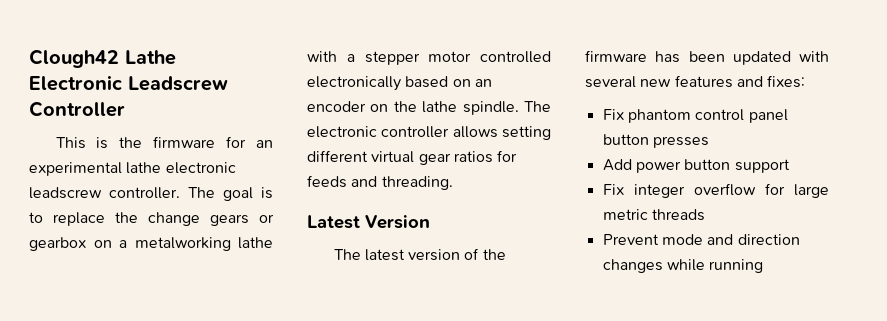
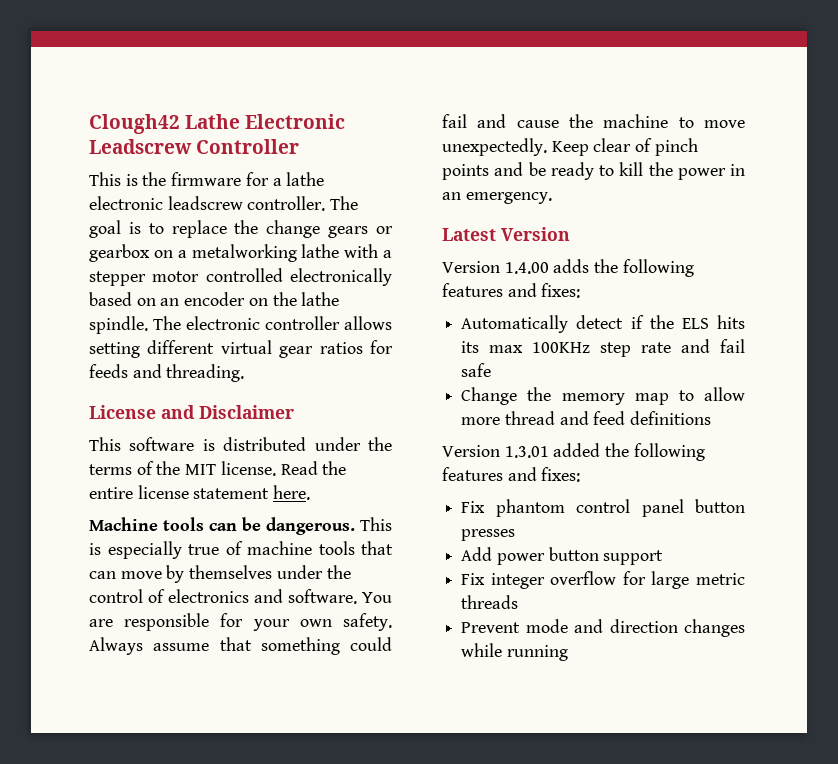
- This is the firmware for an experimental lathe electronic leadscrew controller.
+ This is the firmware for a lathe electronic leadscrew controller.
+ License and Disclaimer
+ This software is distributed under the terms of the MIT license. Read the entire license statement here.
+ Machine tools can be dangerous. This is especially true of machine tools that can move by themselves under the control of electronics and software. You are responsible for your own safety. Always assume that something could fail and cause the machine to move unexpectedly. Keep clear of pinch points and be ready to kill the power in an emergency.
  Latest Version
- The latest version of the firmware has been updated with several new features and fixes:
+ Version 1.4.00 adds the following features and fixes:
+ Automatically detect if the ELS hits its max 100KHz step rate and fail safe
+ Change the memory map to allow more thread and feed definitions
+ Version 1.3.01 added the following features and fixes:

